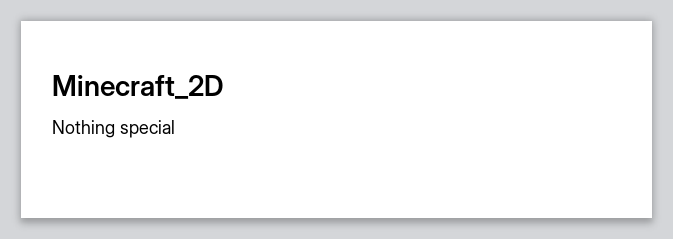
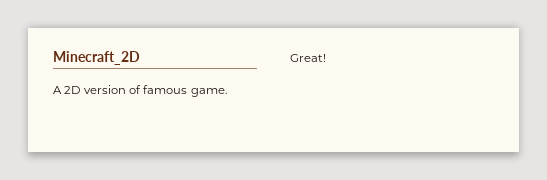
- Nothing special
+ A 2D version of famous game. Great!

